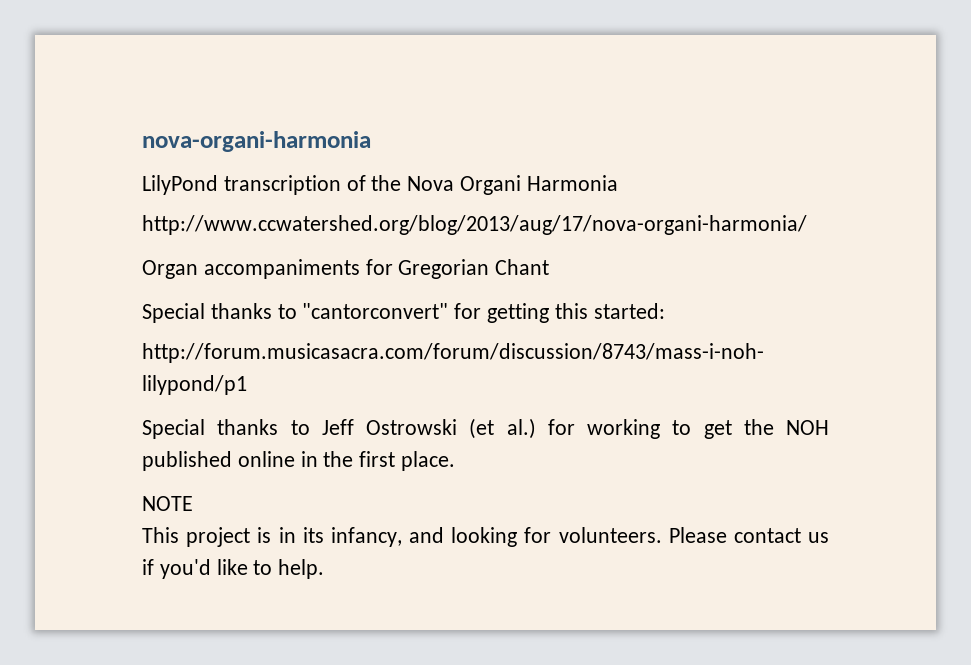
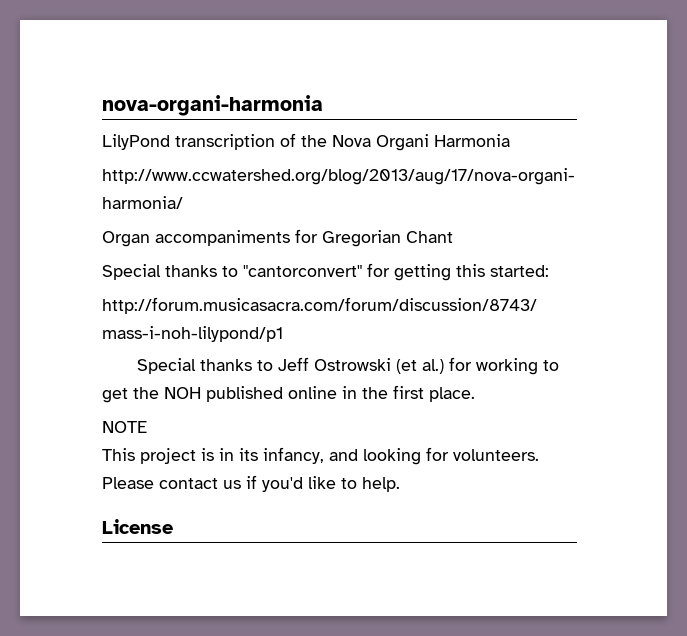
+ License

